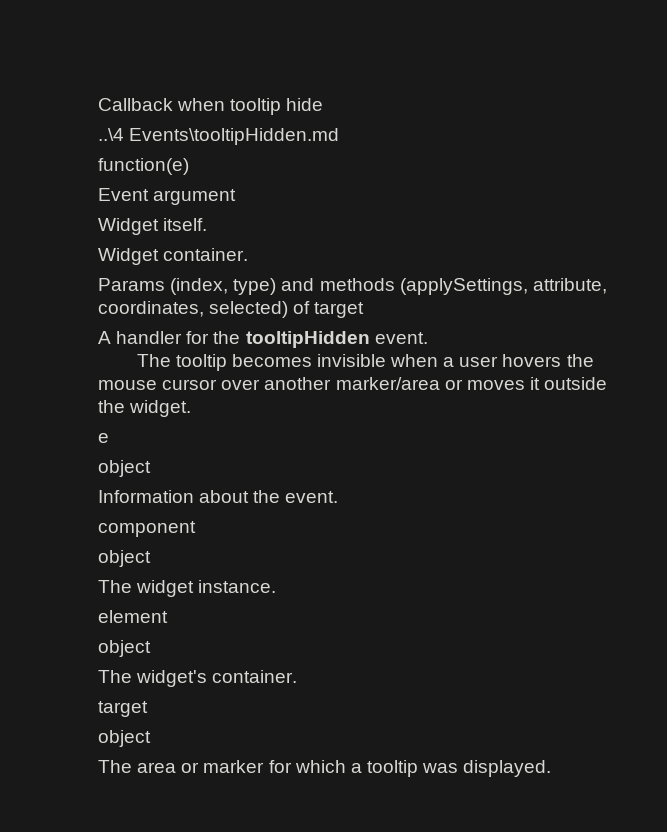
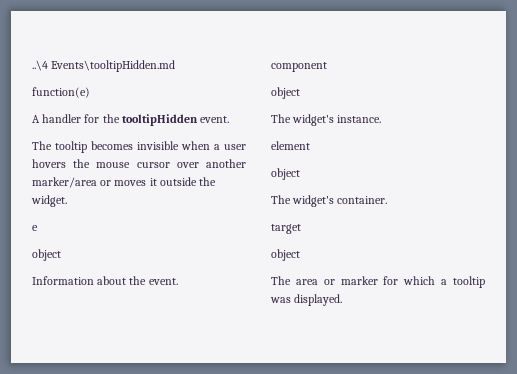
- Callback when tooltip hide
- Event argument
- Widget itself.
- Widget container.
- Params (index, type) and methods (applySettings, attribute, coordinates, selected) of target
- The widget instance.
+ The widget's instance.

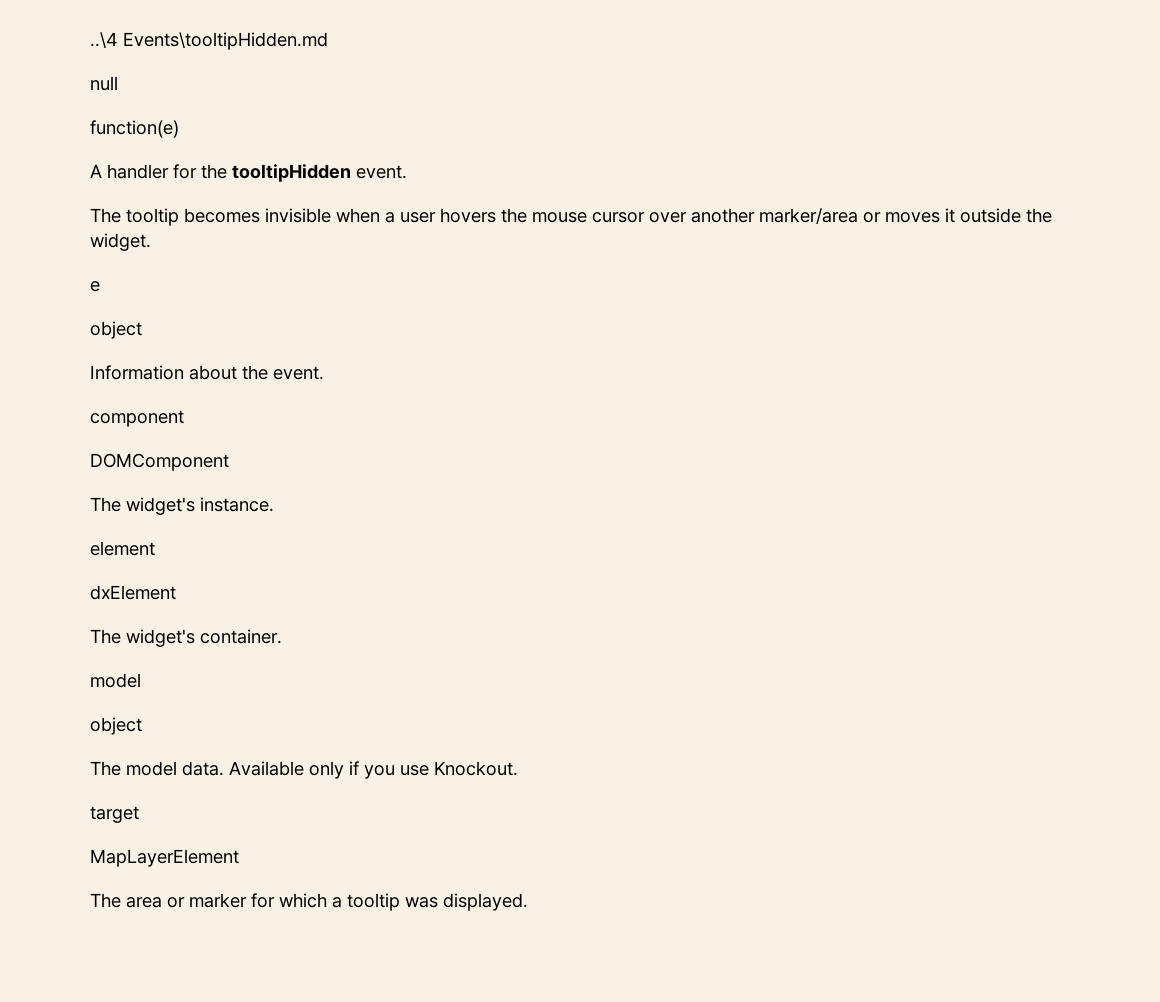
+ null
  component
- object
+ DOMComponent
  element
- object
+ dxElement
  The widget's container.
+ model
+ object
+ The model data. Available only if you use Knockout.
  target
- object
+ MapLayerElement

